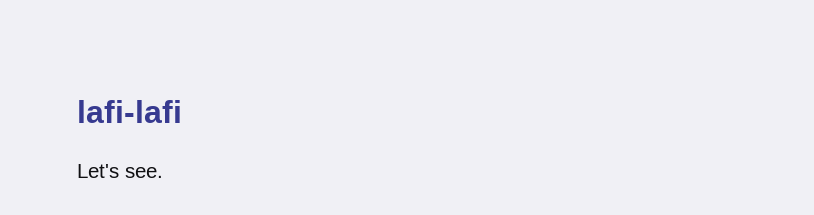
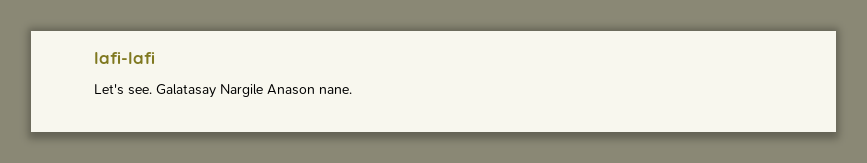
+ Galatasay Nargile Anason nane.

